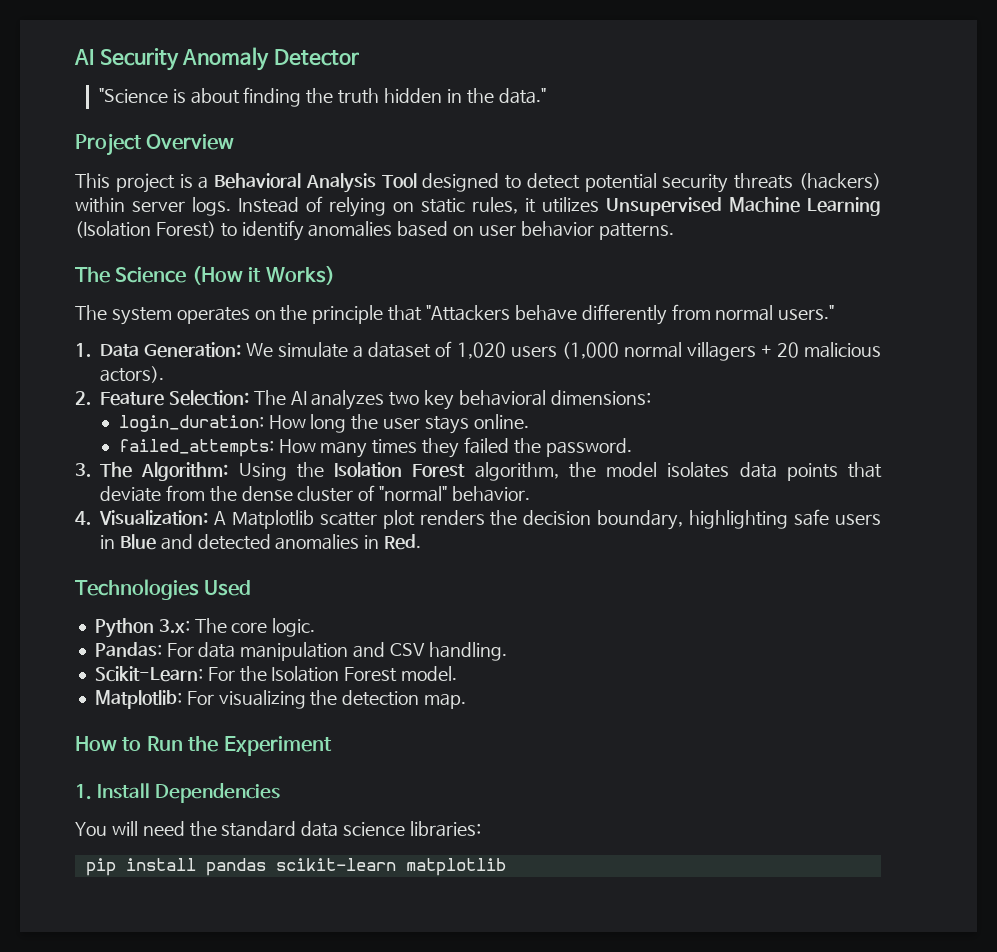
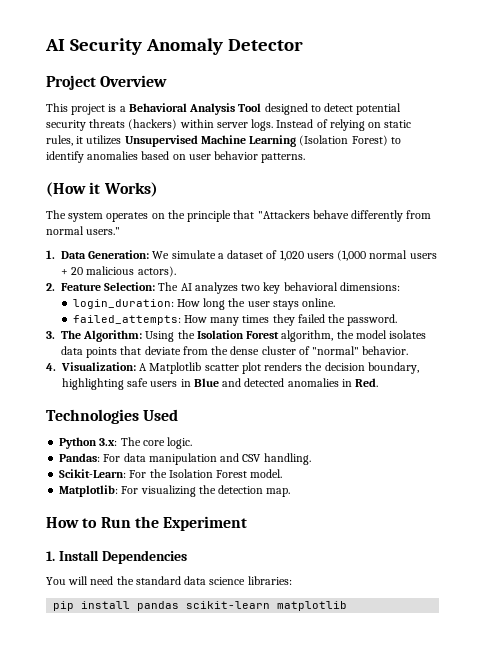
- "Science is about finding the truth hidden in the data."
- The Science (How it Works)
+ (How it Works)
- 1. Data Generation: We simulate a dataset of 1,020 users (1,000 normal villagers + 20 malicious actors).
+ 1. Data Generation: We simulate a dataset of 1,020 users (1,000 normal users + 20 malicious actors).

